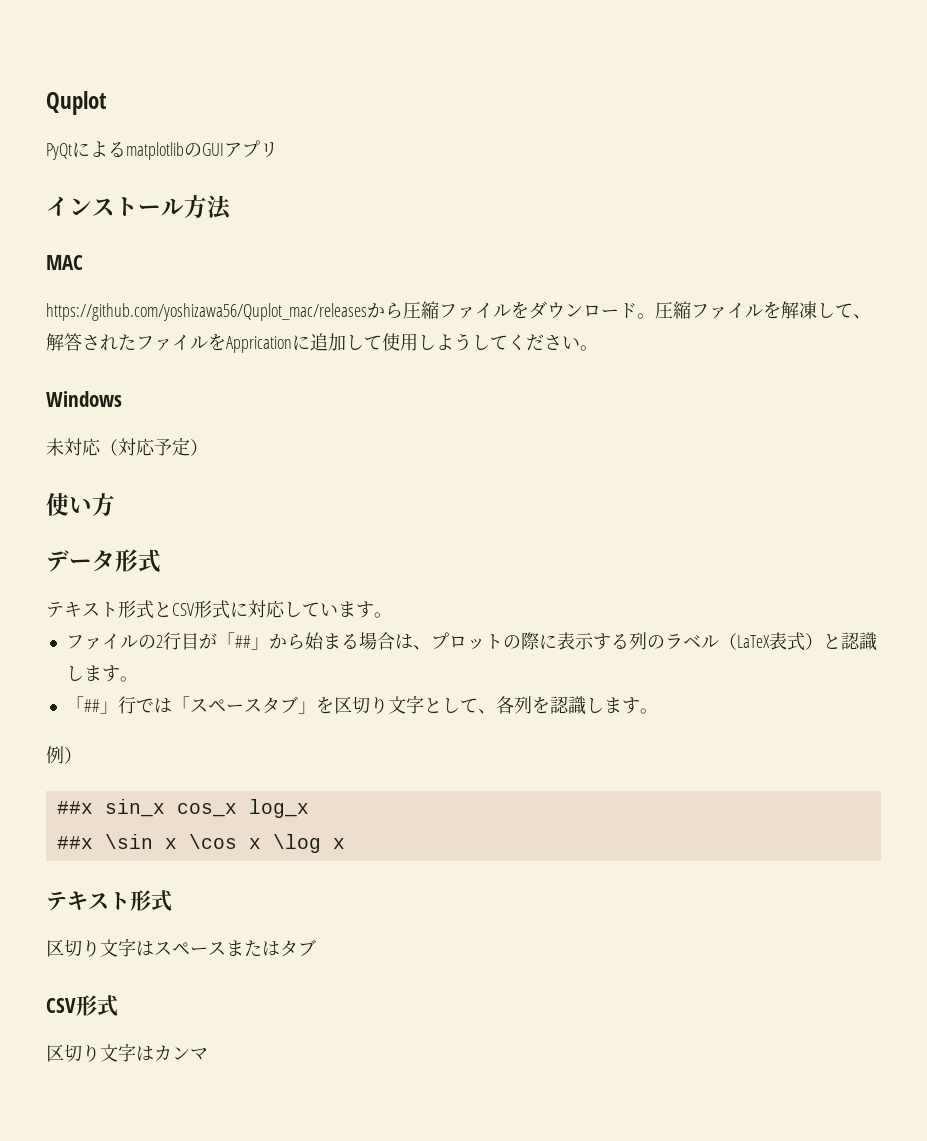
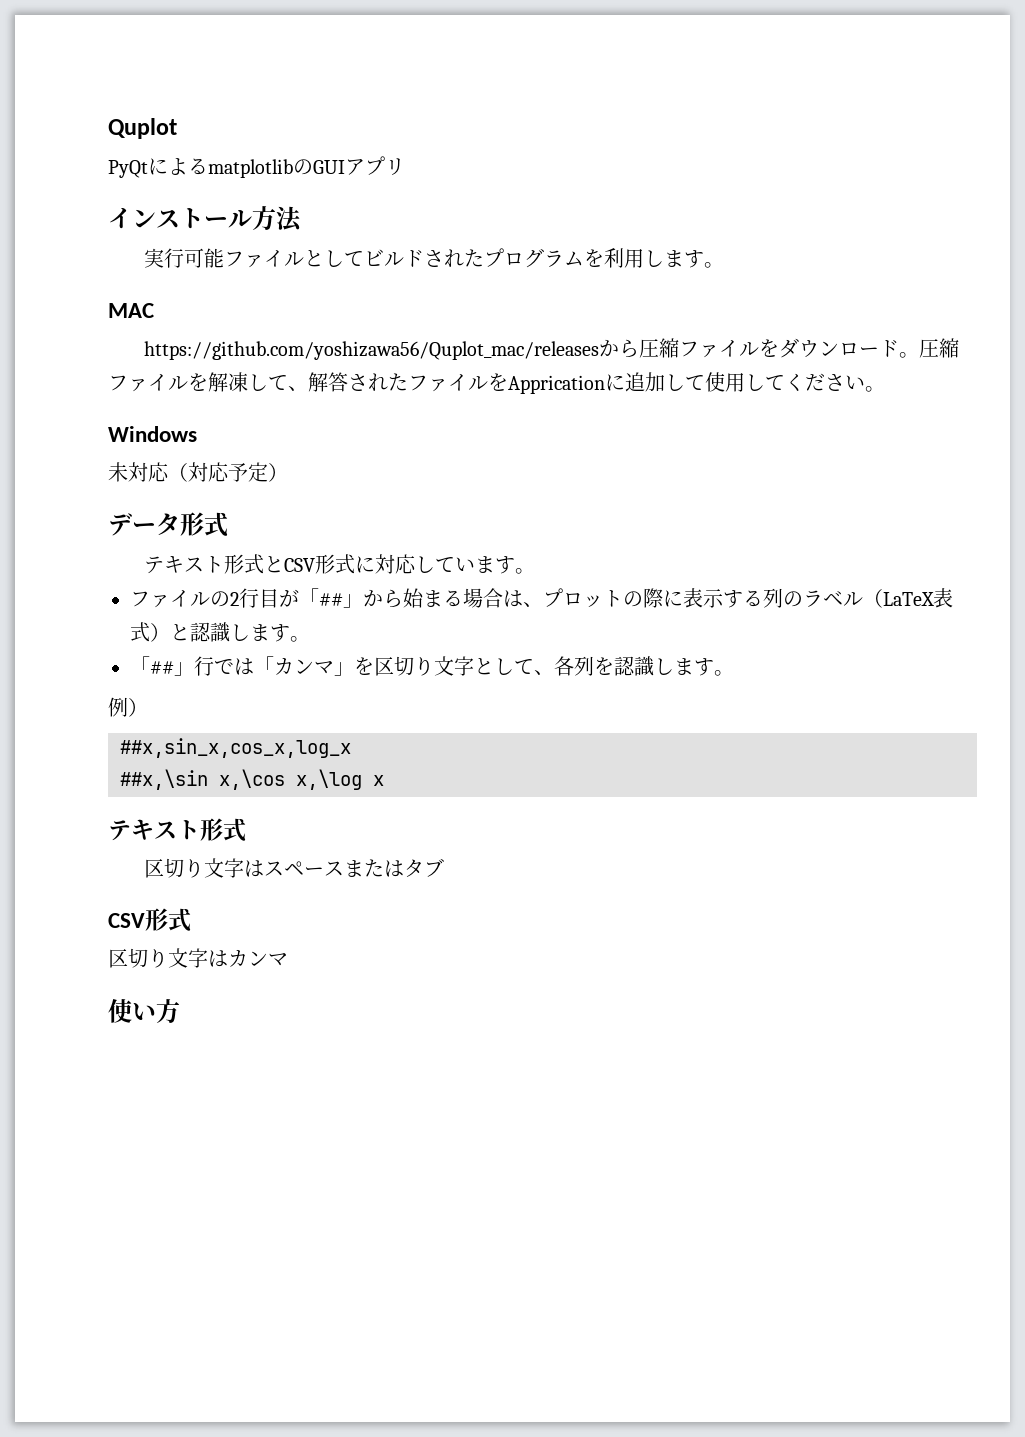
+ 実行可能ファイルとしてビルドされたプログラムを利用します。
- 圧縮ファイルを解凍して、解答されたファイルをAppricationに追加して使用しようしてください。
+ 圧縮ファイルを解凍して、解答されたファイルをAppricationに追加して使用してください。
- 使い方
- 「##」行では「スペースタブ」を区切り文字として、各列を認識します。
+ 「##」行では「カンマ」を区切り文字として、各列を認識します。
- ##x sin_x cos_x log_x
- ##x \sin x \cos x \log x
+ ##x,sin_x,cos_x,log_x
+ ##x,\sin x,\cos x,\log x
+ 使い方

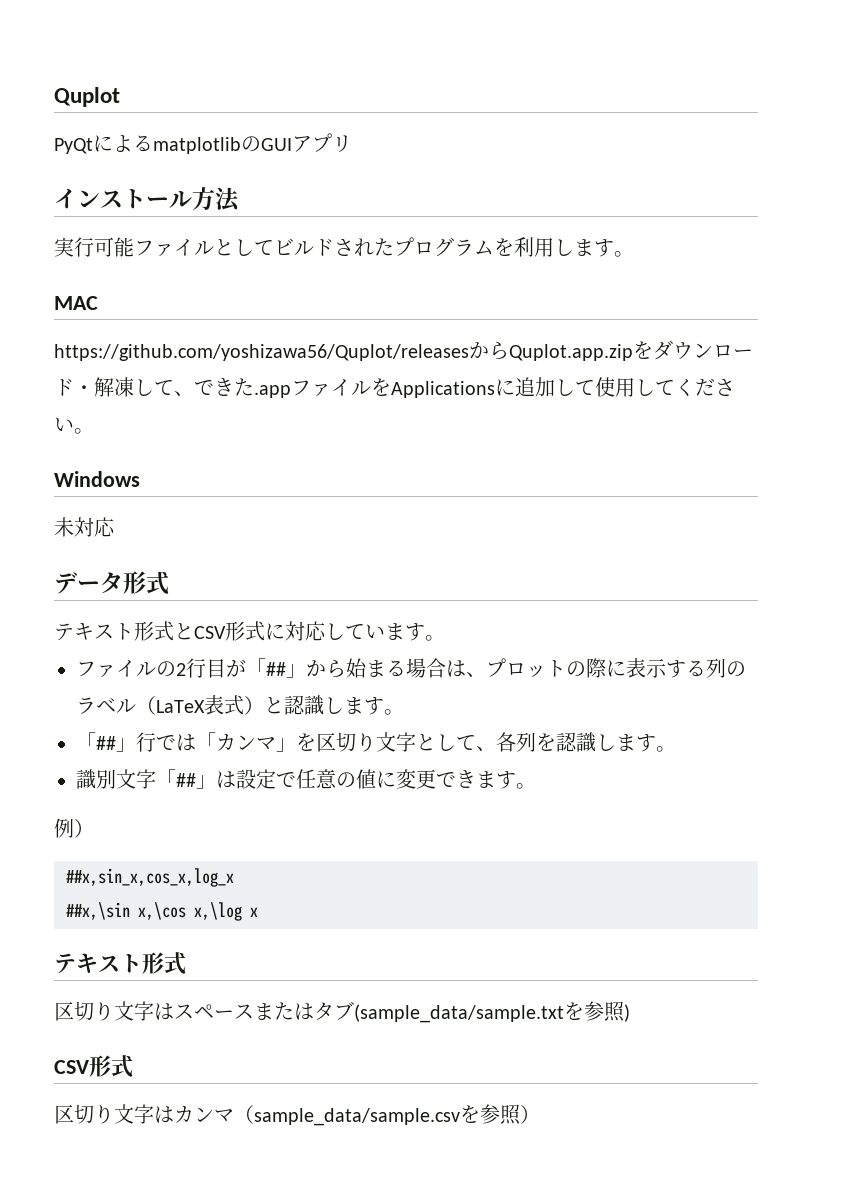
- https://github.com/yoshizawa56/Quplot_mac/releasesから圧縮ファイルをダウンロード。圧縮ファイルを解凍して、解答されたファイルをAppricationに追加して使用してください。
+ https://github.com/yoshizawa56/Quplot/releasesからQuplot.app.zipをダウンロード・解凍して、できた.appファイルをApplicationsに追加して使用してください。
- 未対応（対応予定）
+ 未対応
+ 識別文字「##」は設定で任意の値に変更できます。
- 区切り文字はスペースまたはタブ
+ 区切り文字はスペースまたはタブ(sample_data/sample.txtを参照)
- 区切り文字はカンマ
- 使い方
+ 区切り文字はカンマ（sample_data/sample.csvを参照）

